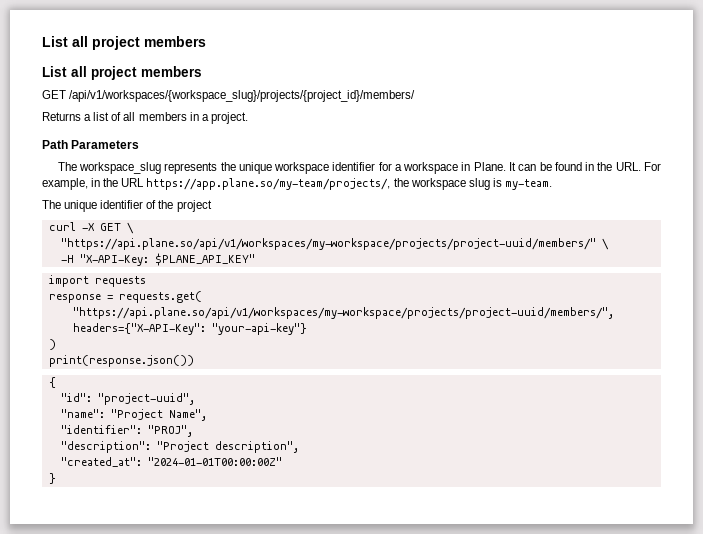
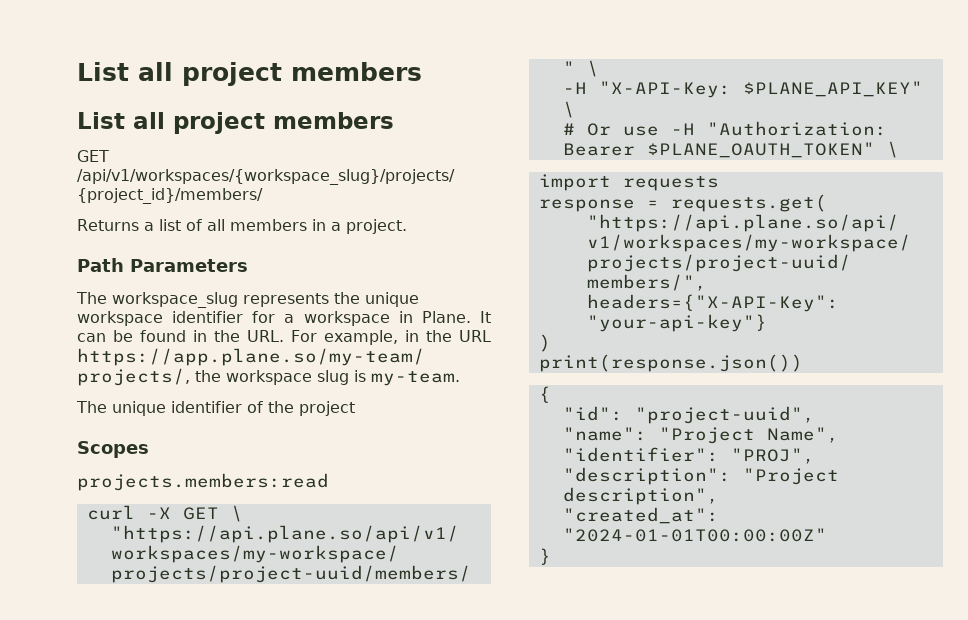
+ Scopes
+ projects.members:read
- -H "X-API-Key: $PLANE_API_KEY"
+ -H "X-API-Key: $PLANE_API_KEY" \
+ # Or use -H "Authorization: Bearer $PLANE_OAUTH_TOKEN" \

